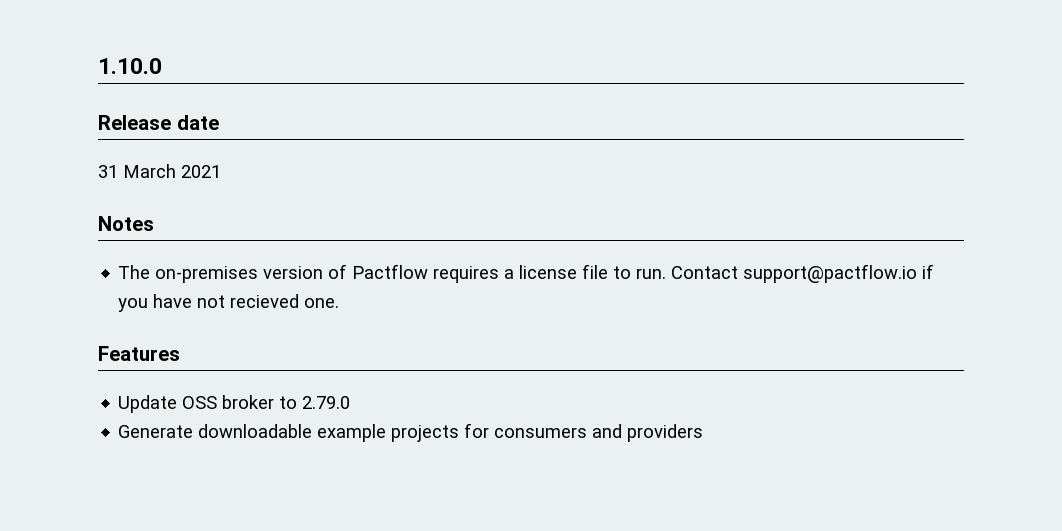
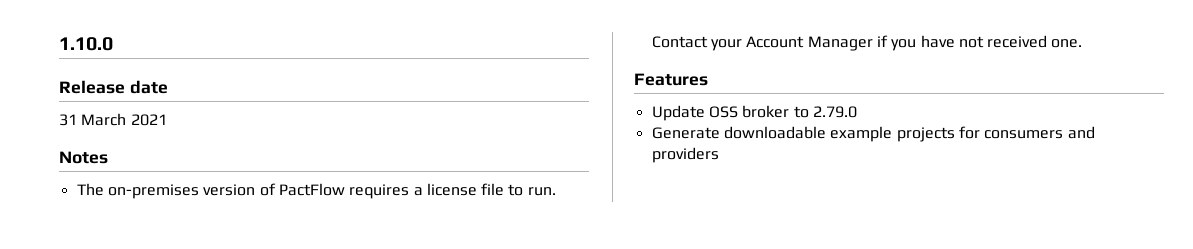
- The on-premises version of Pactflow requires a license file to run.
+ The on-premises version of PactFlow requires a license file to run.
- Contact support@pactflow.io if you have not recieved one.
+ Contact your Account Manager if you have not received one.

